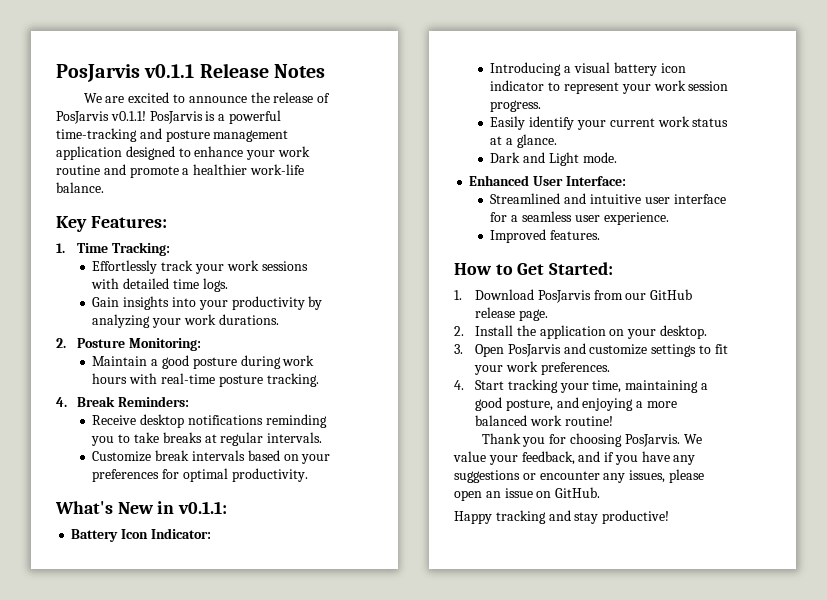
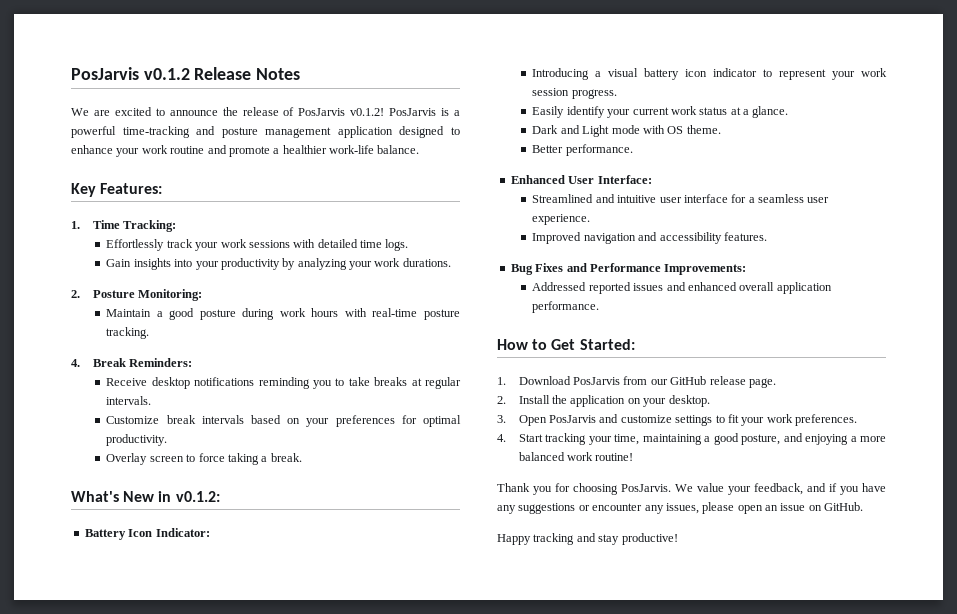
- PosJarvis v0.1.1 Release Notes
+ PosJarvis v0.1.2 Release Notes
- We are excited to announce the release of PosJarvis v0.1.1!
+ We are excited to announce the release of PosJarvis v0.1.2!
+ Overlay screen to force taking a break.
- What's New in v0.1.1:
+ What's New in v0.1.2:
- Dark and Light mode.
+ Dark and Light mode with OS theme.
+ Better performance.
- Improved features.
+ Improved navigation and accessibility features.
+ Bug Fixes and Performance Improvements:
+ Addressed reported issues and enhanced overall application performance.

